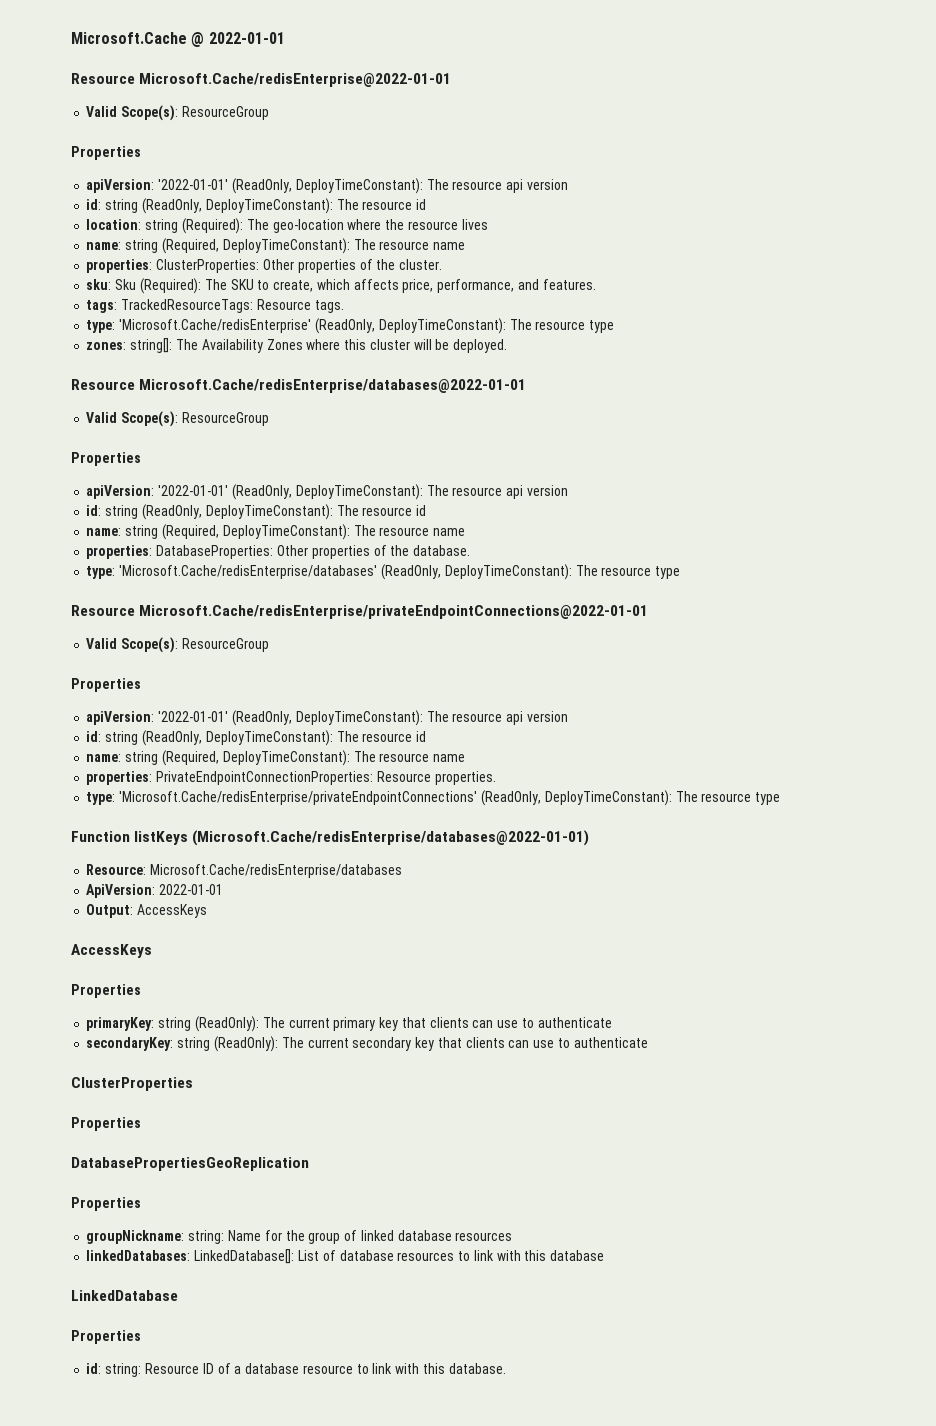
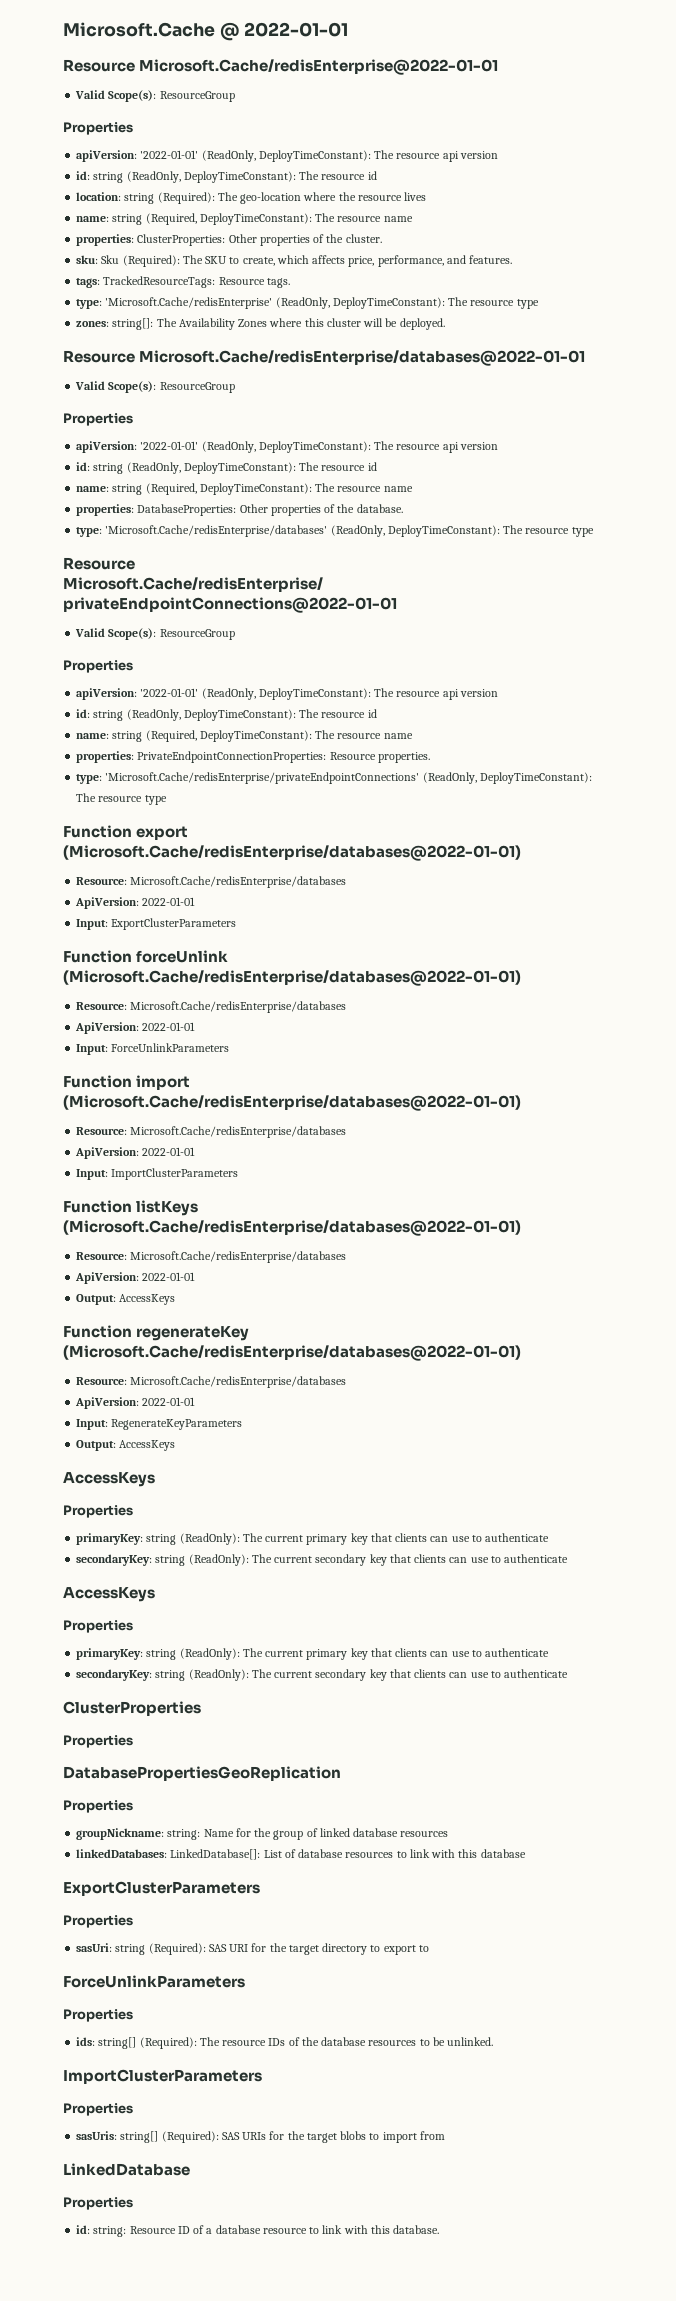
+ Function export (Microsoft.Cache/redisEnterprise/databases@2022-01-01)
+ Resource: Microsoft.Cache/redisEnterprise/databases
+ ApiVersion: 2022-01-01
+ Input: ExportClusterParameters
+ Function forceUnlink (Microsoft.Cache/redisEnterprise/databases@2022-01-01)
+ Resource: Microsoft.Cache/redisEnterprise/databases
+ ApiVersion: 2022-01-01
+ Input: ForceUnlinkParameters
+ Function import (Microsoft.Cache/redisEnterprise/databases@2022-01-01)
+ Resource: Microsoft.Cache/redisEnterprise/databases
+ ApiVersion: 2022-01-01
+ Input: ImportClusterParameters
+ Function regenerateKey (Microsoft.Cache/redisEnterprise/databases@2022-01-01)
+ Resource: Microsoft.Cache/redisEnterprise/databases
+ ApiVersion: 2022-01-01
+ Input: RegenerateKeyParameters
+ Output: AccessKeys
+ AccessKeys
+ Properties
+ primaryKey: string (ReadOnly): The current primary key that clients can use to authenticate
+ secondaryKey: string (ReadOnly): The current secondary key that clients can use to authenticate
  linkedDatabases: LinkedDatabase[]: List of database resources to link with this database
+ ExportClusterParameters
+ Properties
+ sasUri: string (Required): SAS URI for the target directory to export to
+ ForceUnlinkParameters
+ Properties
+ ids: string[] (Required): The resource IDs of the database resources to be unlinked.
+ ImportClusterParameters
+ Properties
+ sasUris: string[] (Required): SAS URIs for the target blobs to import from

